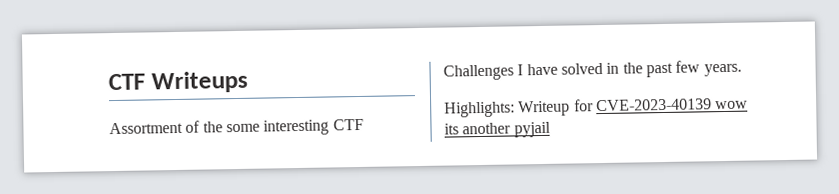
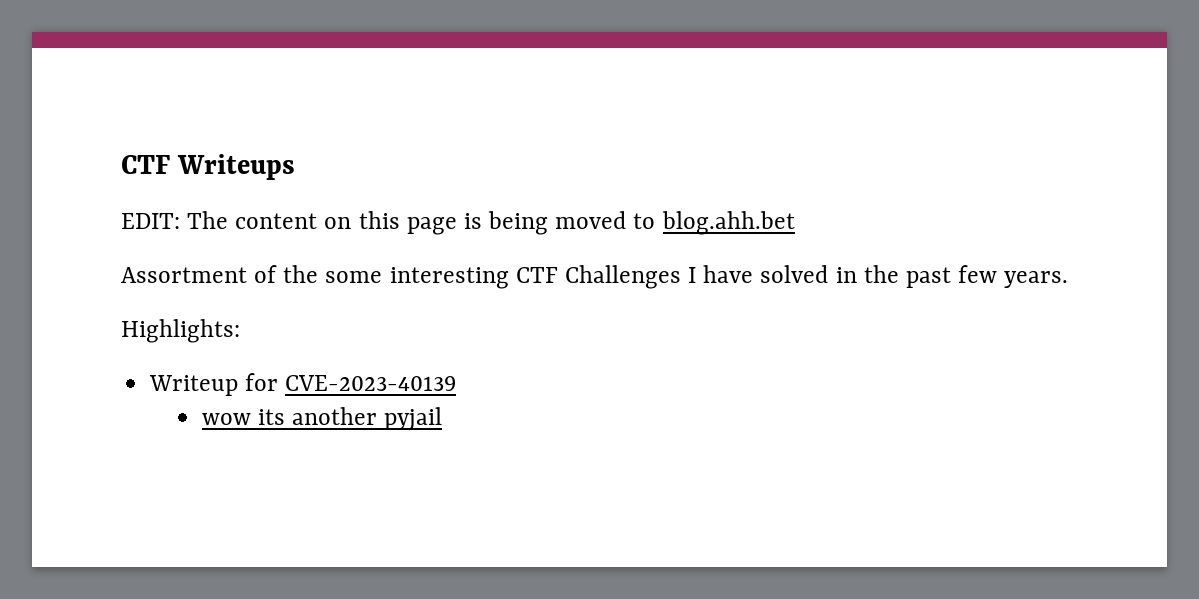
+ EDIT: The content on this page is being moved to blog.ahh.bet
- Highlights: Writeup for CVE-2023-40139 wow its another pyjail
+ Highlights:
+ Writeup for CVE-2023-40139
+ wow its another pyjail

